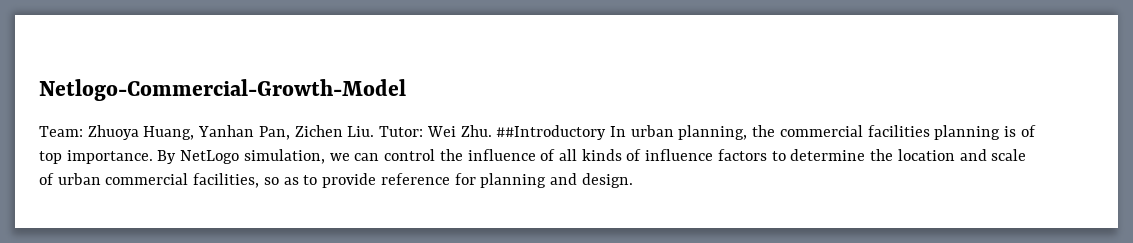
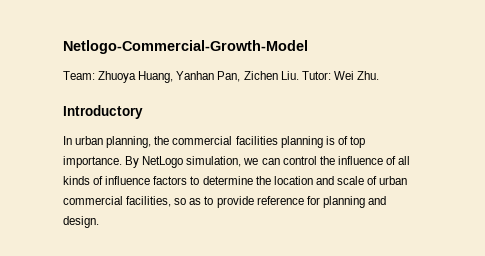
- Team: Zhuoya Huang, Yanhan Pan, Zichen Liu. Tutor: Wei Zhu. ##Introductory In urban planning, the commercial facilities planning is of top importance.
+ Team: Zhuoya Huang, Yanhan Pan, Zichen Liu. Tutor: Wei Zhu.
+ Introductory
+ In urban planning, the commercial facilities planning is of top importance.

